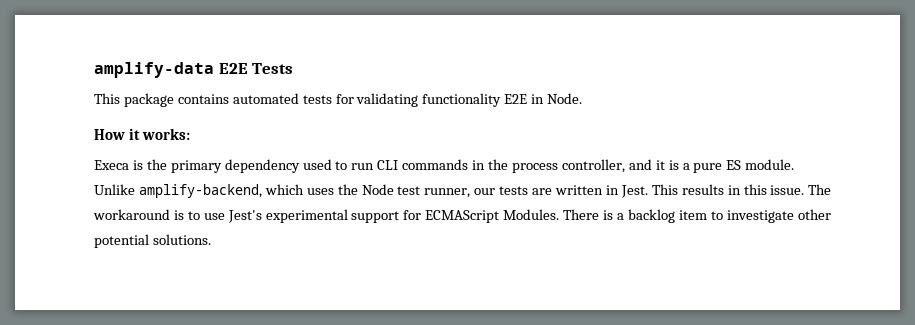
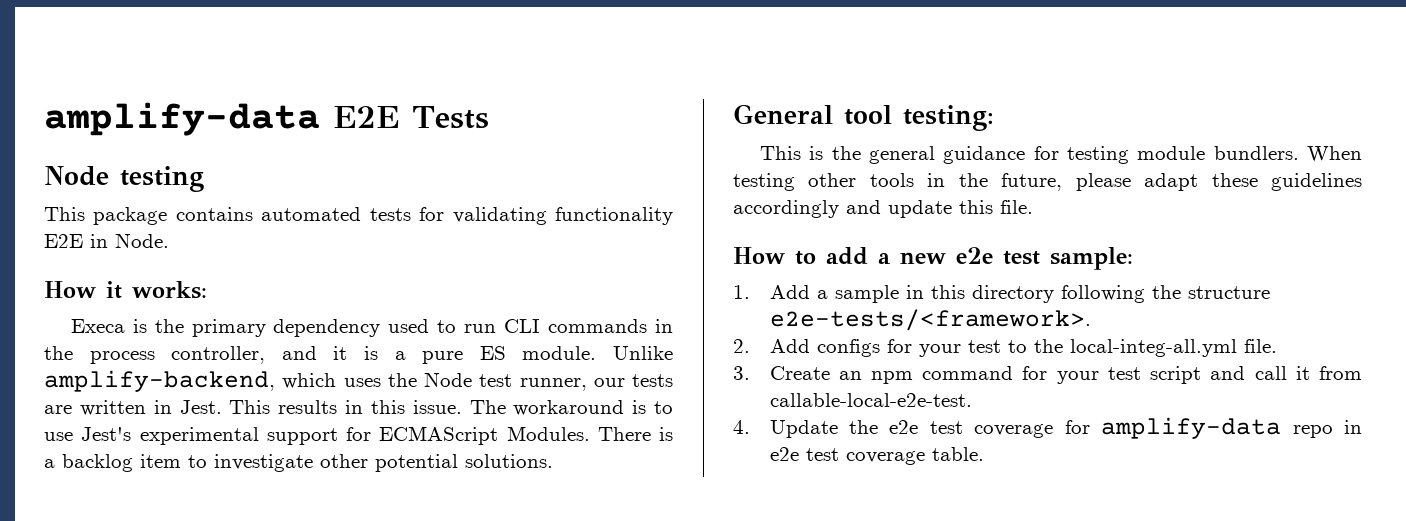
+ Node testing
+ General tool testing:
+ This is the general guidance for testing module bundlers. When testing other tools in the future, please adapt these guidelines accordingly and update this file.
+ How to add a new e2e test sample:
+ 1. Add a sample in this directory following the structure e2e-tests/<framework>.
+ 2. Add configs for your test to the local-integ-all.yml file.
+ 3. Create an npm command for your test script and call it from callable-local-e2e-test.
+ 4. Update the e2e test coverage for amplify-data repo in e2e test coverage table.

